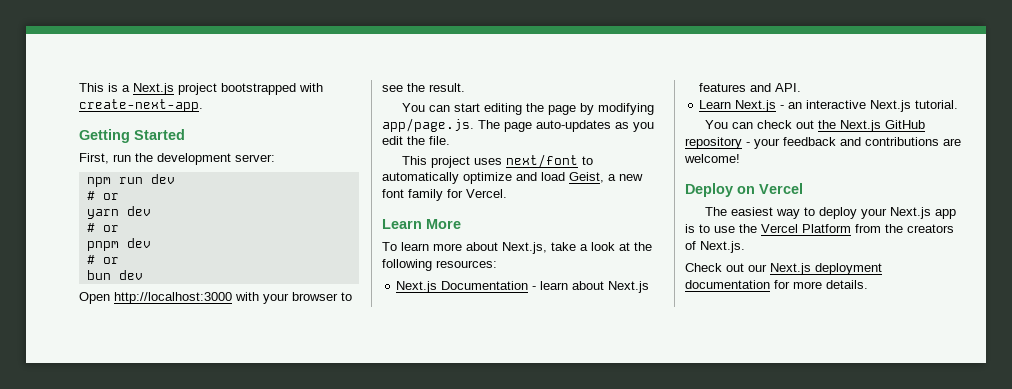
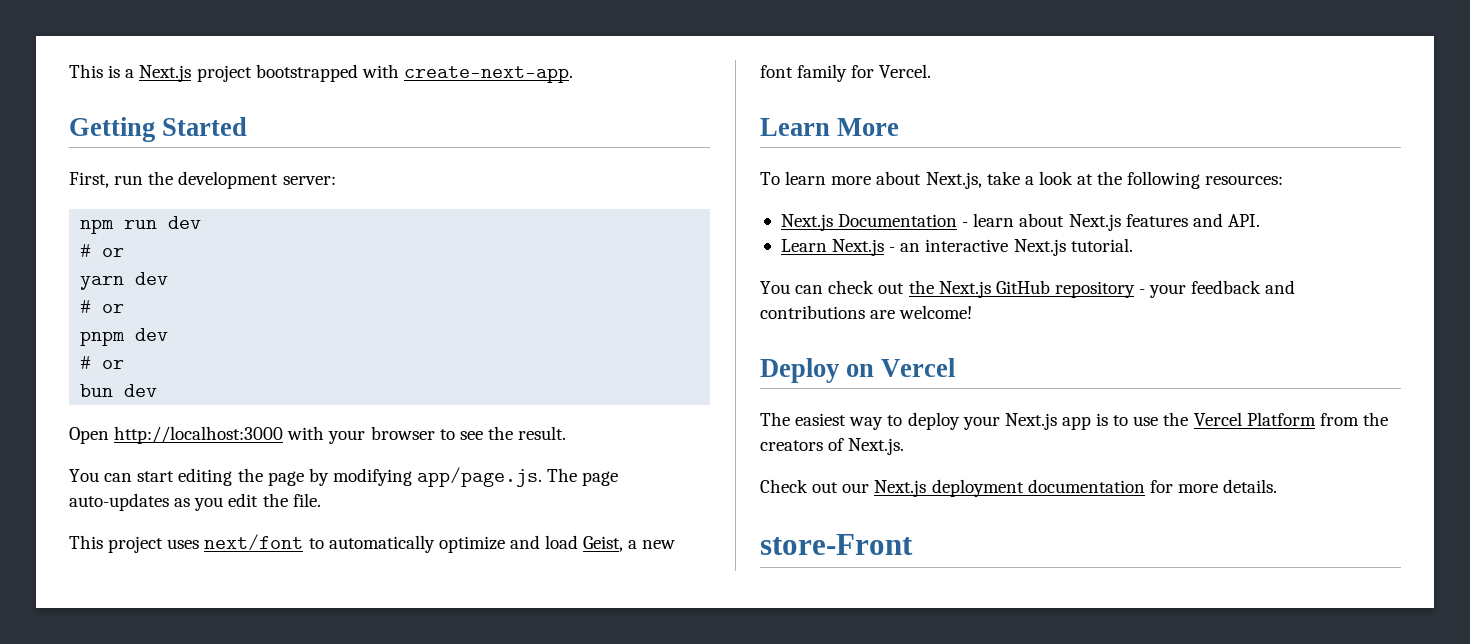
+ store-Front

